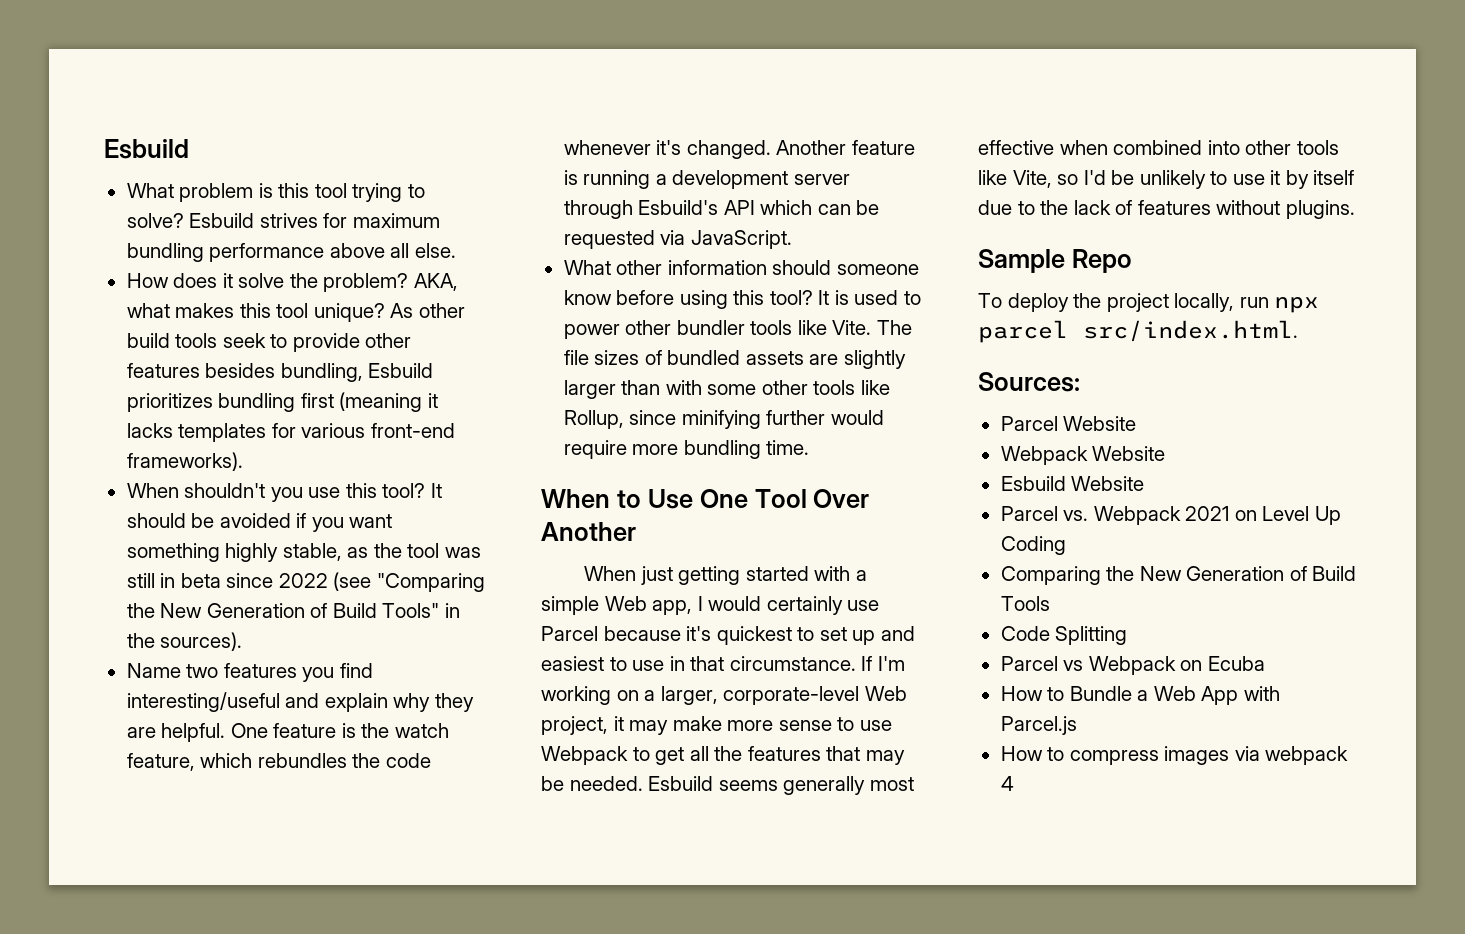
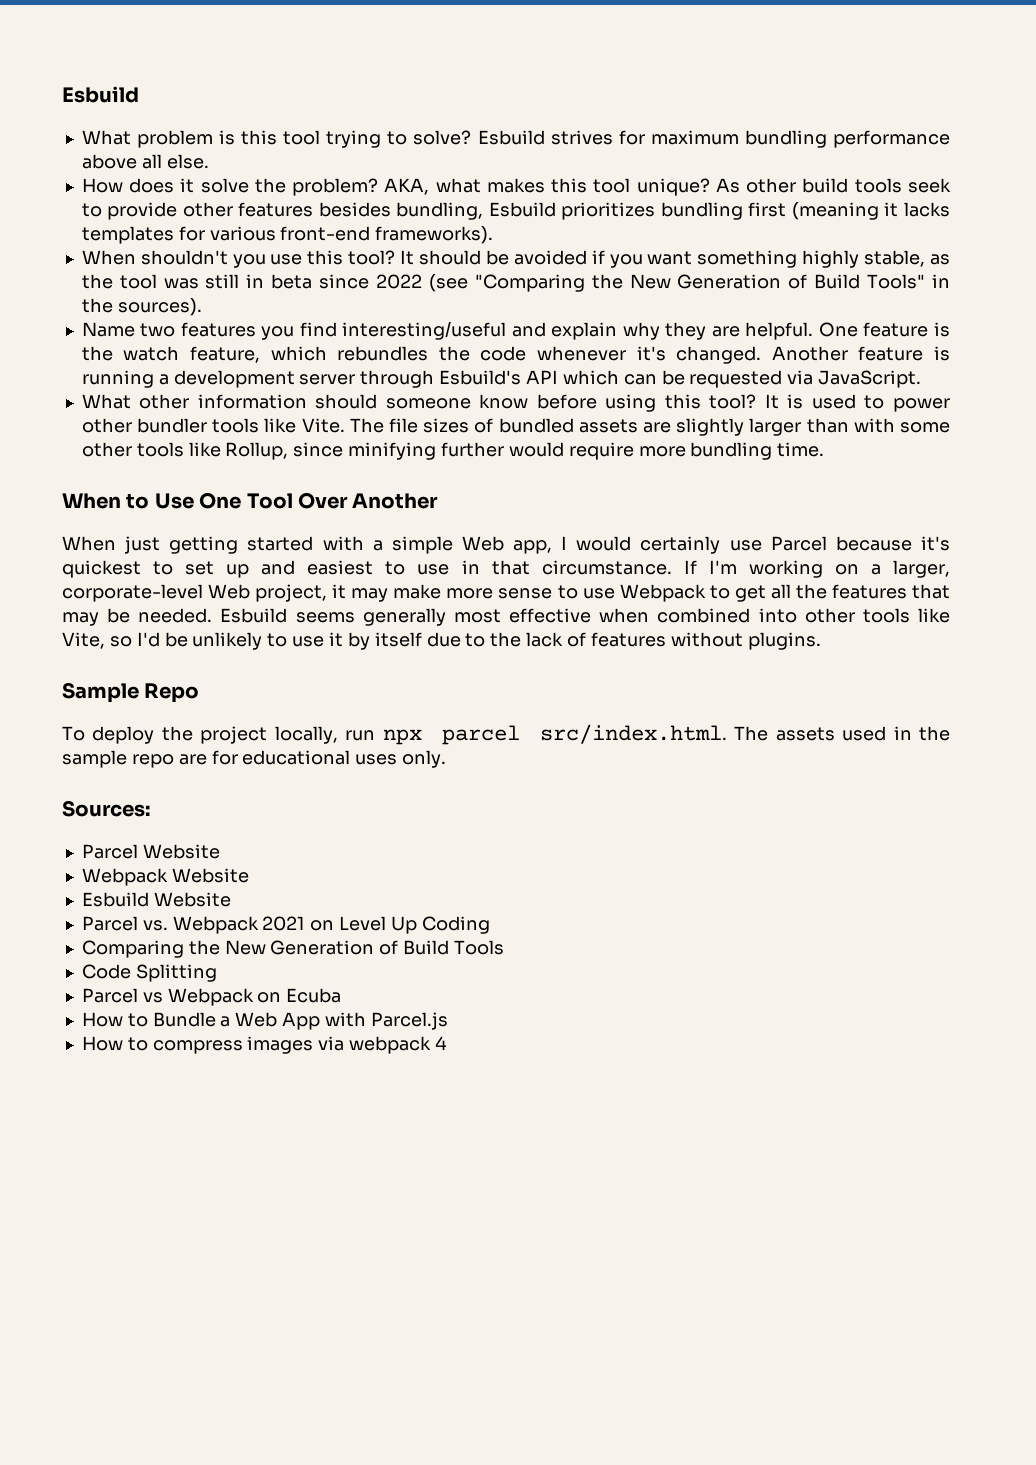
- To deploy the project locally, run npx parcel src/index.html.
+ To deploy the project locally, run npx parcel src/index.html. The assets used in the sample repo are for educational uses only.

